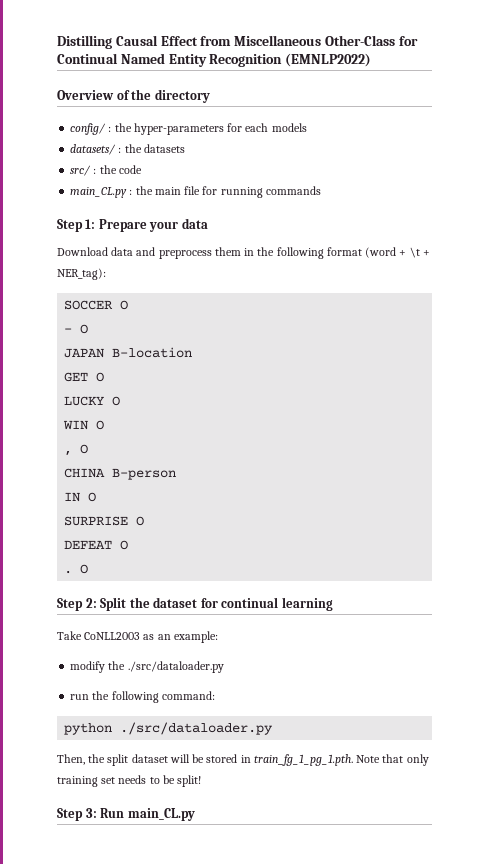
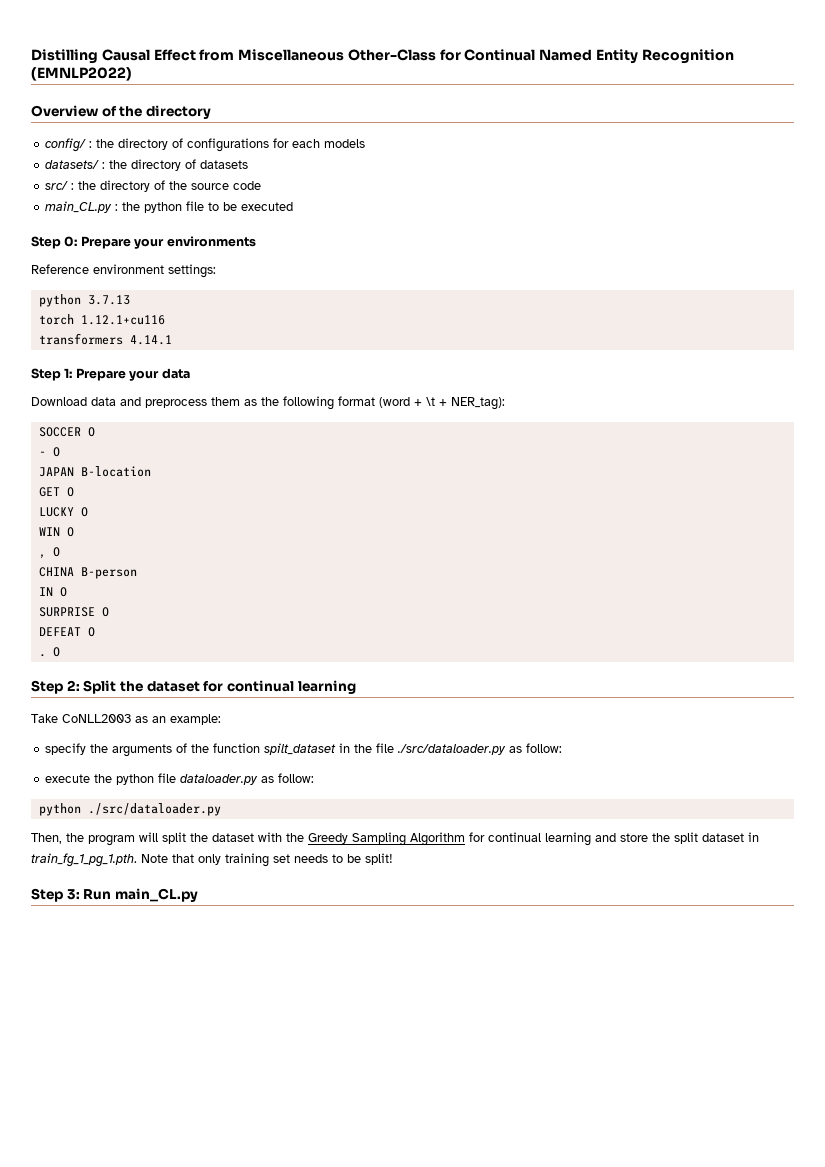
- config/ : the hyper-parameters for each models
+ config/ : the directory of configurations for each models
- datasets/ : the datasets
+ datasets/ : the directory of datasets
- src/ : the code
+ src/ : the directory of the source code
- main_CL.py : the main file for running commands
+ main_CL.py : the python file to be executed
+ Step 0: Prepare your environments
+ Reference environment settings:
+ python 3.7.13
+ torch 1.12.1+cu116
+ transformers 4.14.1
- Download data and preprocess them in the following format (word + \t + NER_tag):
+ Download data and preprocess them as the following format (word + \t + NER_tag):
- modify the ./src/dataloader.py
- run the following command:
+ specify the arguments of the function spilt_dataset in the file ./src/dataloader.py as follow:
+ execute the python file dataloader.py as follow:
  python ./src/dataloader.py
- Then, the split dataset will be stored in train_fg_1_pg_1.pth. Note that only training set needs to be split!
+ Then, the program will split the dataset with the Greedy Sampling Algorithm for continual learning and store the split dataset in train_fg_1_pg_1.pth. Note that only training set needs to be split!

